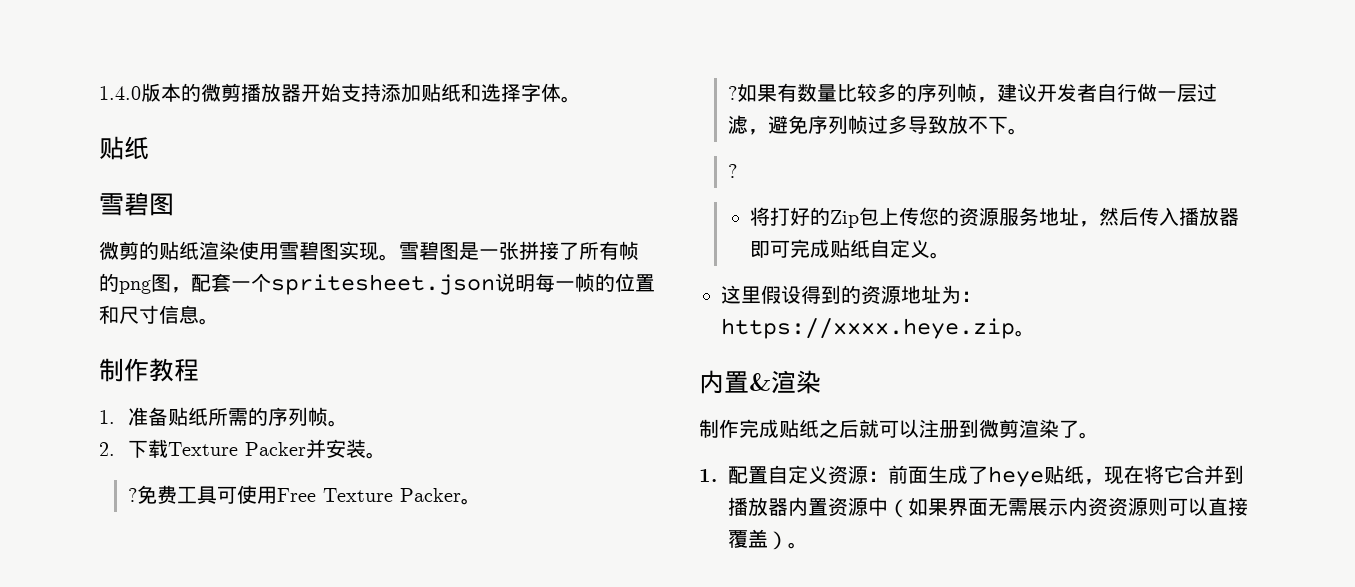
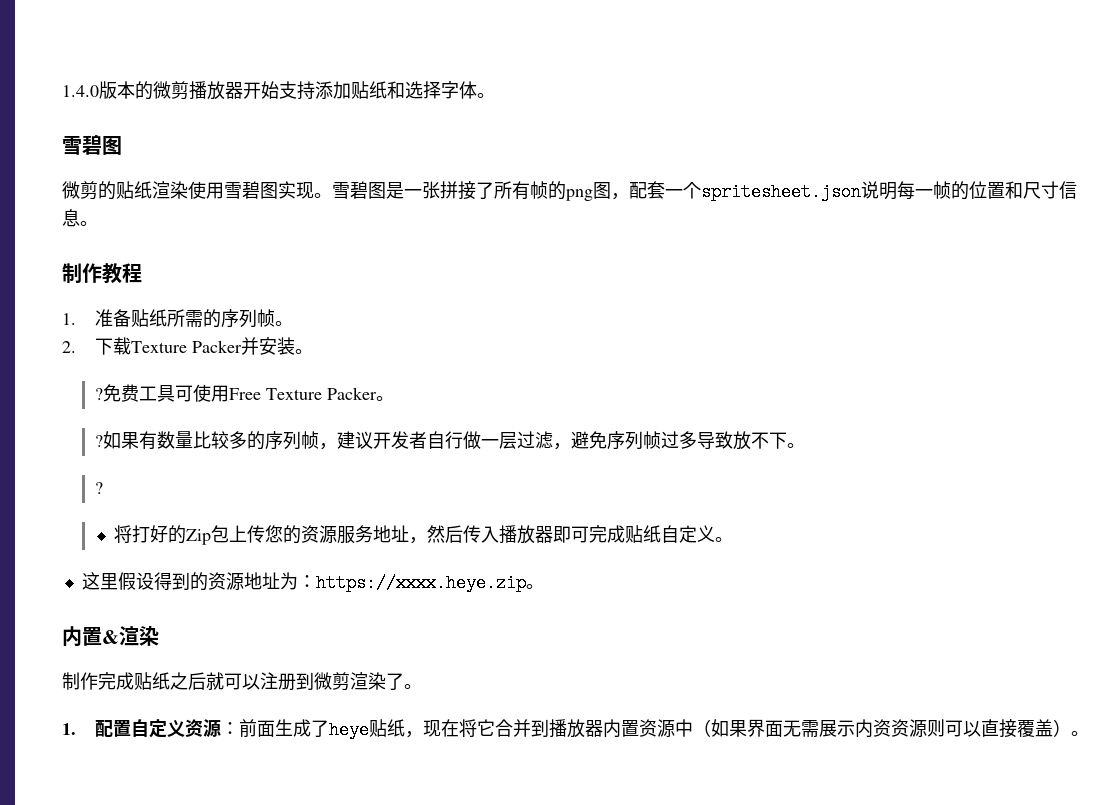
  1.4.0版本的微剪播放器开始支持添加贴纸和选择字体。
- 贴纸

